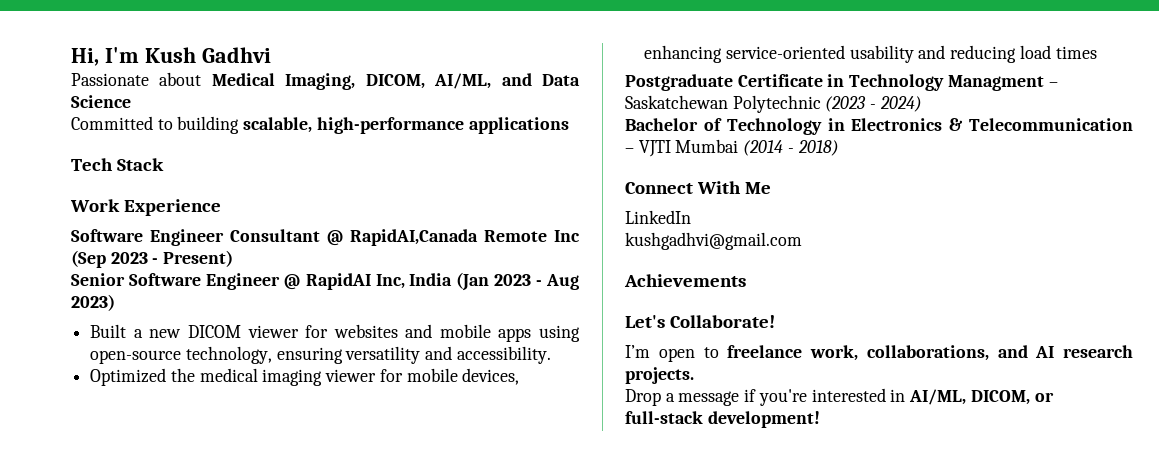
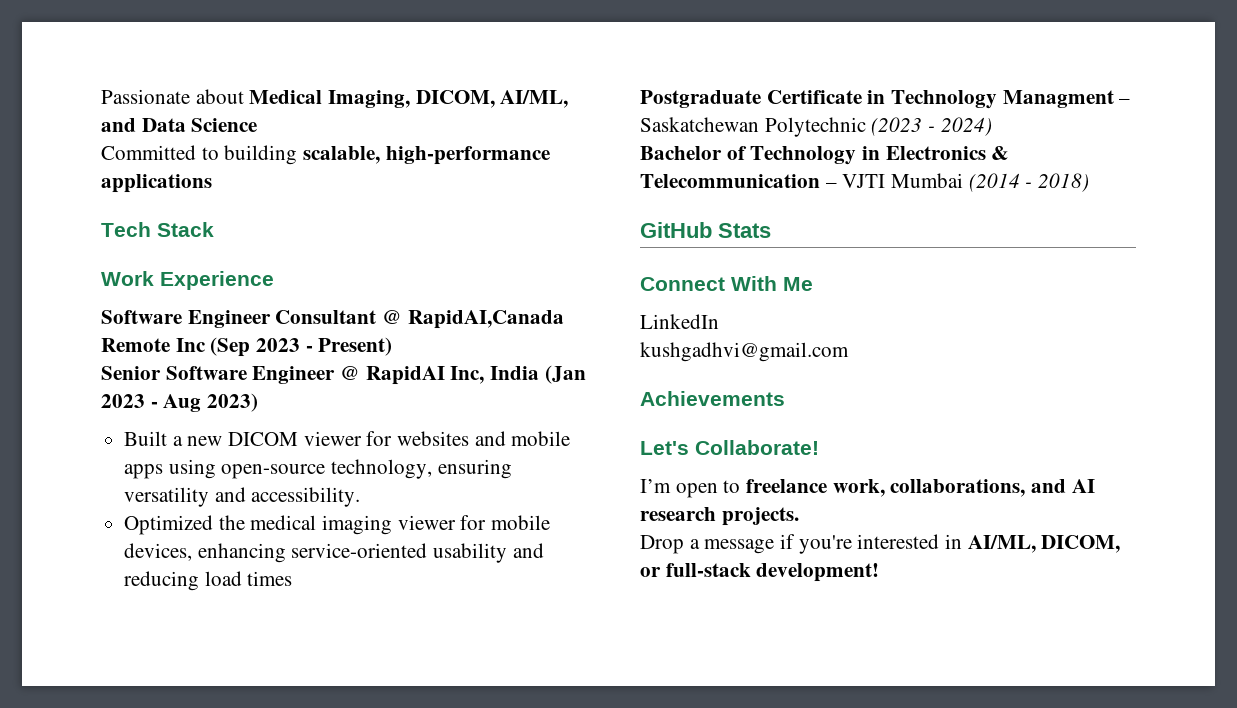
- Hi, I'm Kush Gadhvi
+ GitHub Stats

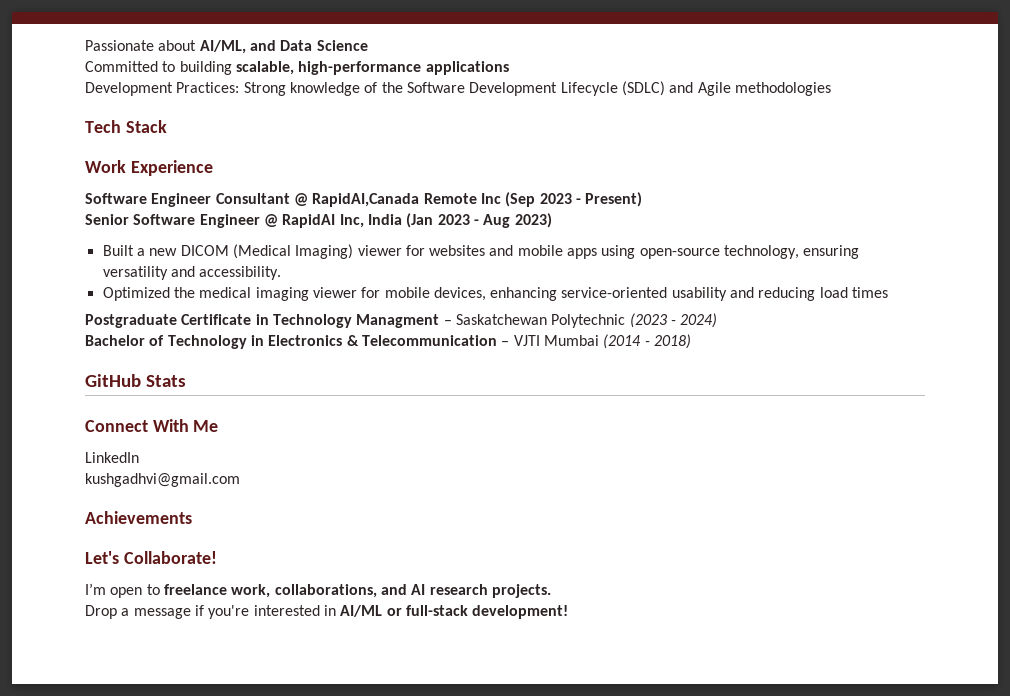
- Passionate about Medical Imaging, DICOM, AI/ML, and Data Science
+ Passionate about AI/ML, and Data Science
+ Development Practices: Strong knowledge of the Software Development Lifecycle (SDLC) and Agile methodologies
- Built a new DICOM viewer for websites and mobile apps using open-source technology, ensuring versatility and accessibility.
+ Built a new DICOM (Medical Imaging) viewer for websites and mobile apps using open-source technology, ensuring versatility and accessibility.
- Drop a message if you're interested in AI/ML, DICOM, or full-stack development!
+ Drop a message if you're interested in AI/ML or full-stack development!

